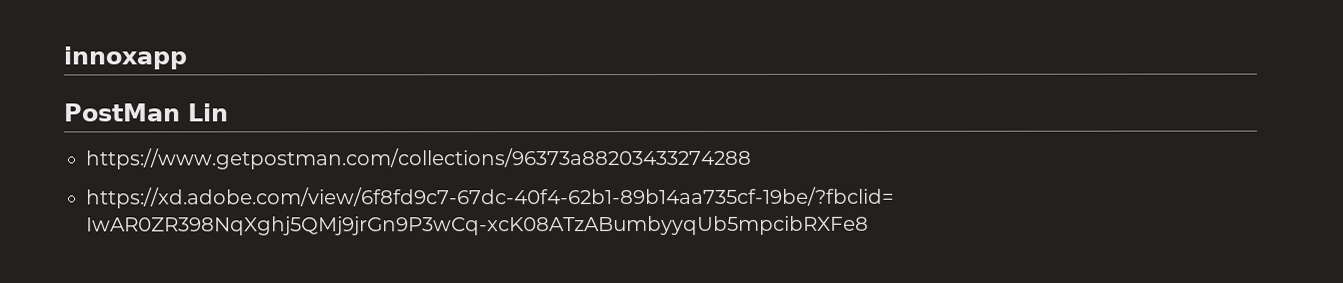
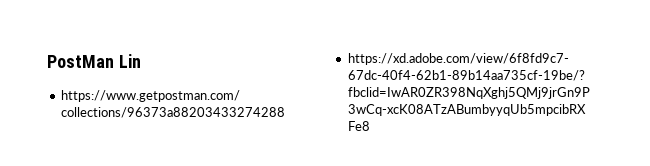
- innoxapp

